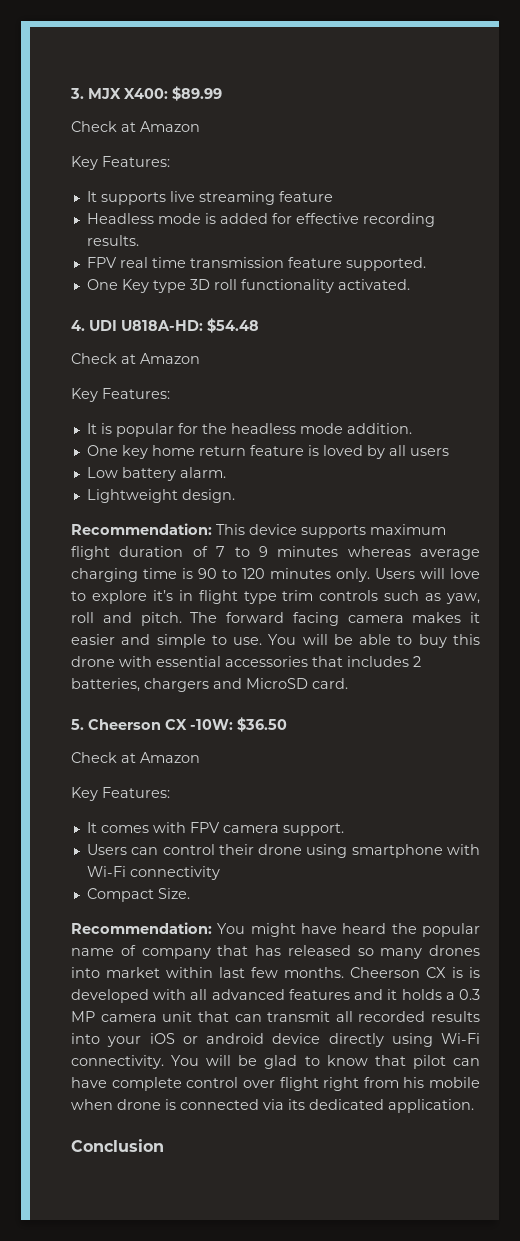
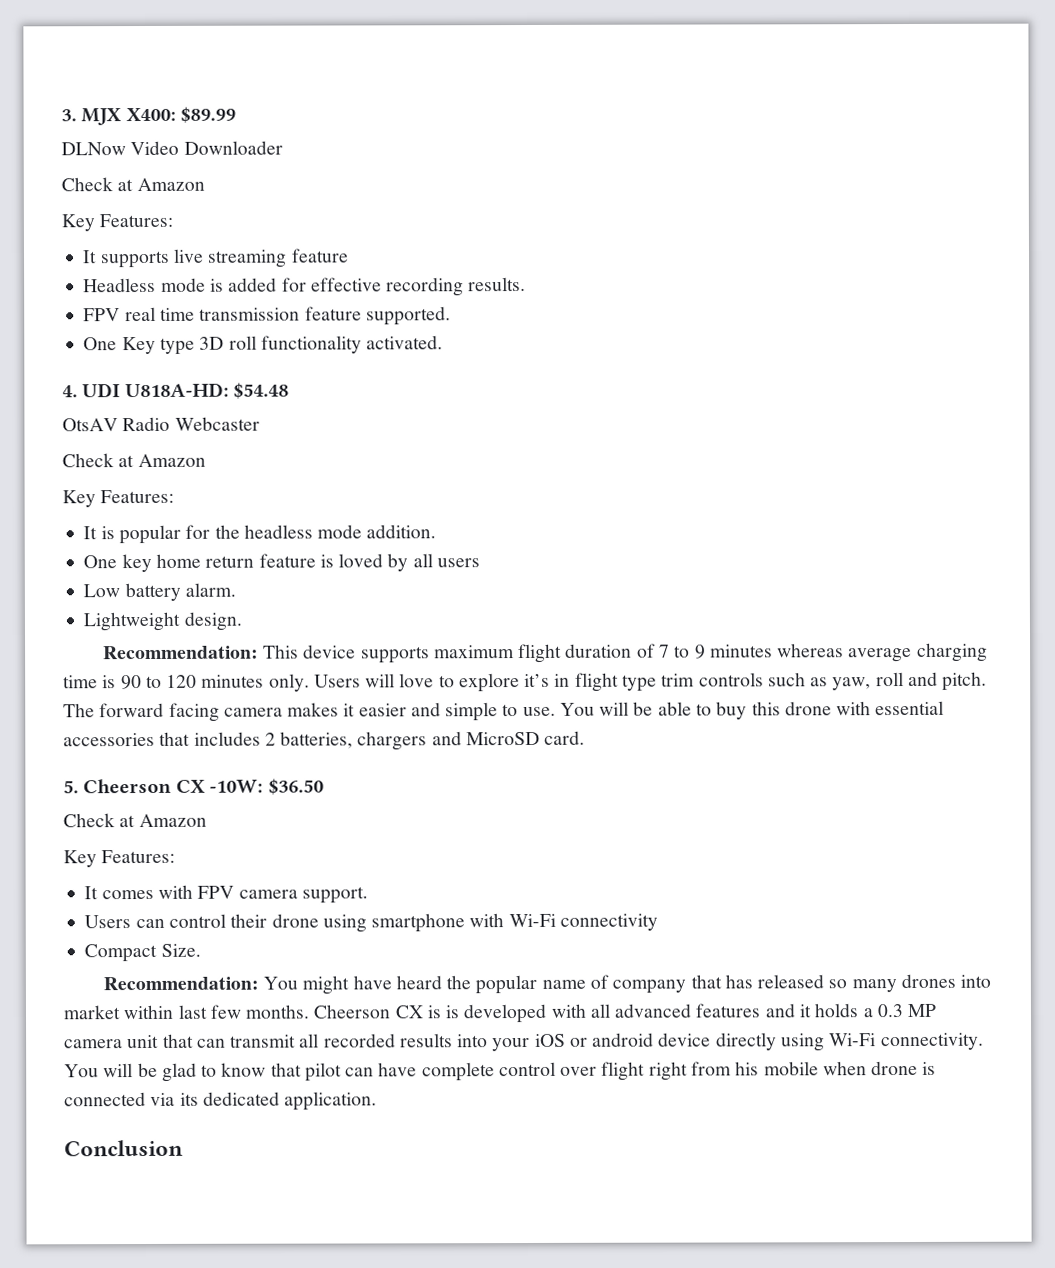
+ DLNow Video Downloader
+ OtsAV Radio Webcaster

